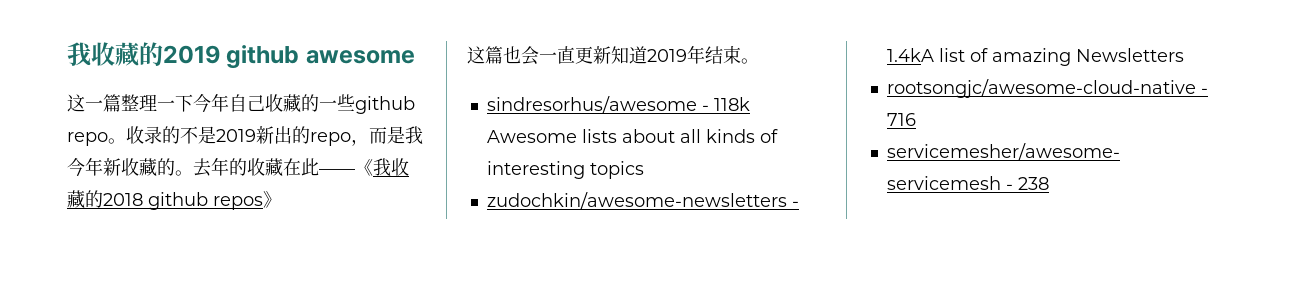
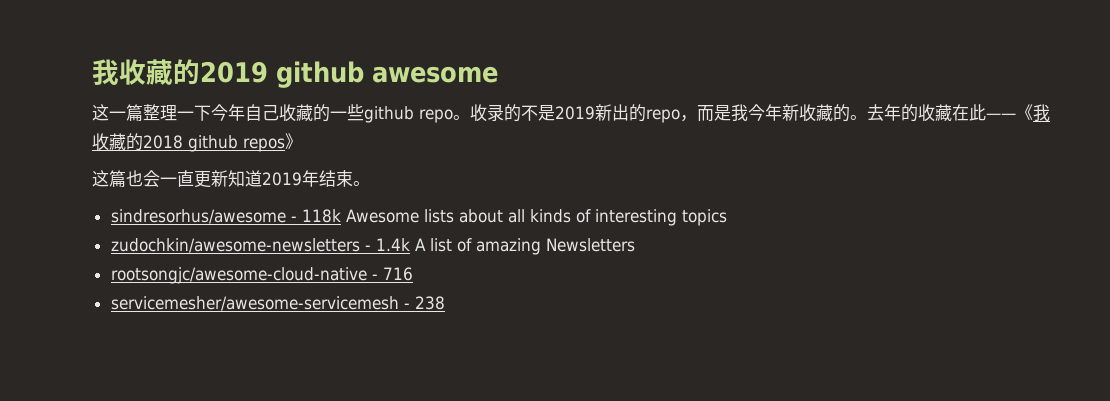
- zudochkin/awesome-newsletters - 1.4kA list of amazing Newsletters
+ zudochkin/awesome-newsletters - 1.4k A list of amazing Newsletters

